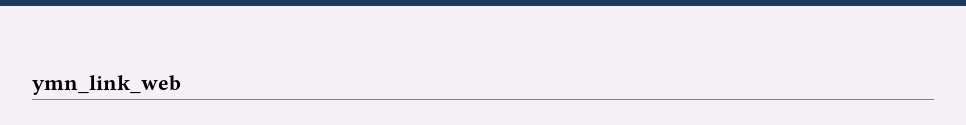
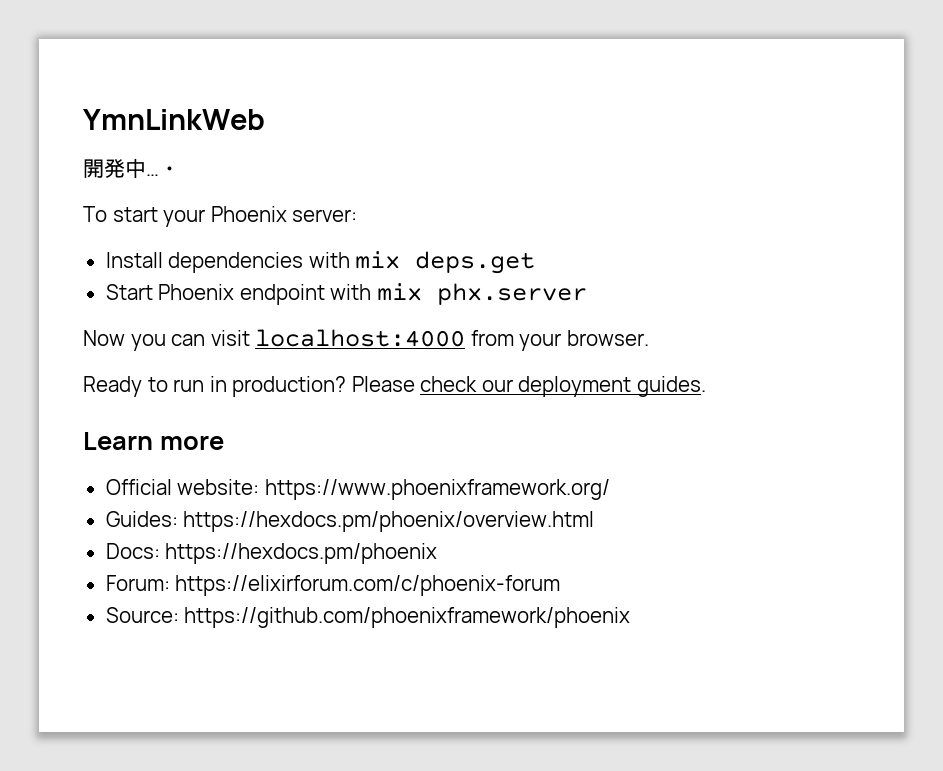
- ymn_link_web
+ YmnLinkWeb
+ 開発中…・
+ To start your Phoenix server:
+ Install dependencies with mix deps.get
+ Start Phoenix endpoint with mix phx.server
+ Now you can visit localhost:4000 from your browser.
+ Ready to run in production? Please check our deployment guides.
+ Learn more
+ Official website: https://www.phoenixframework.org/
+ Guides: https://hexdocs.pm/phoenix/overview.html
+ Docs: https://hexdocs.pm/phoenix
+ Forum: https://elixirforum.com/c/phoenix-forum
+ Source: https://github.com/phoenixframework/phoenix

